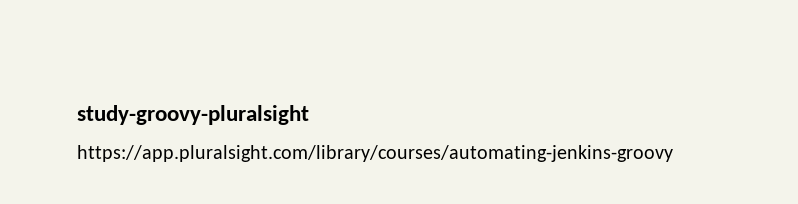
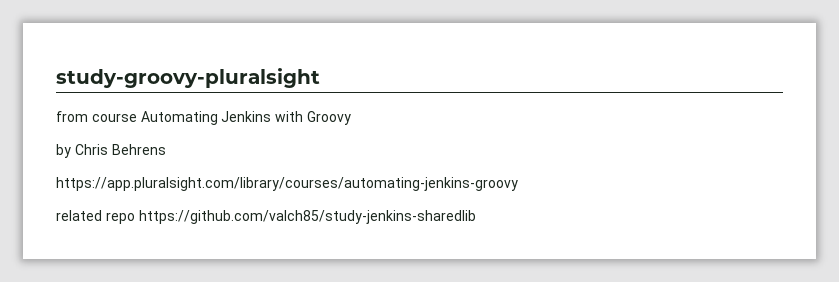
+ from course Automating Jenkins with Groovy
+ by Chris Behrens
  https://app.pluralsight.com/library/courses/automating-jenkins-groovy
+ related repo https://github.com/valch85/study-jenkins-sharedlib

